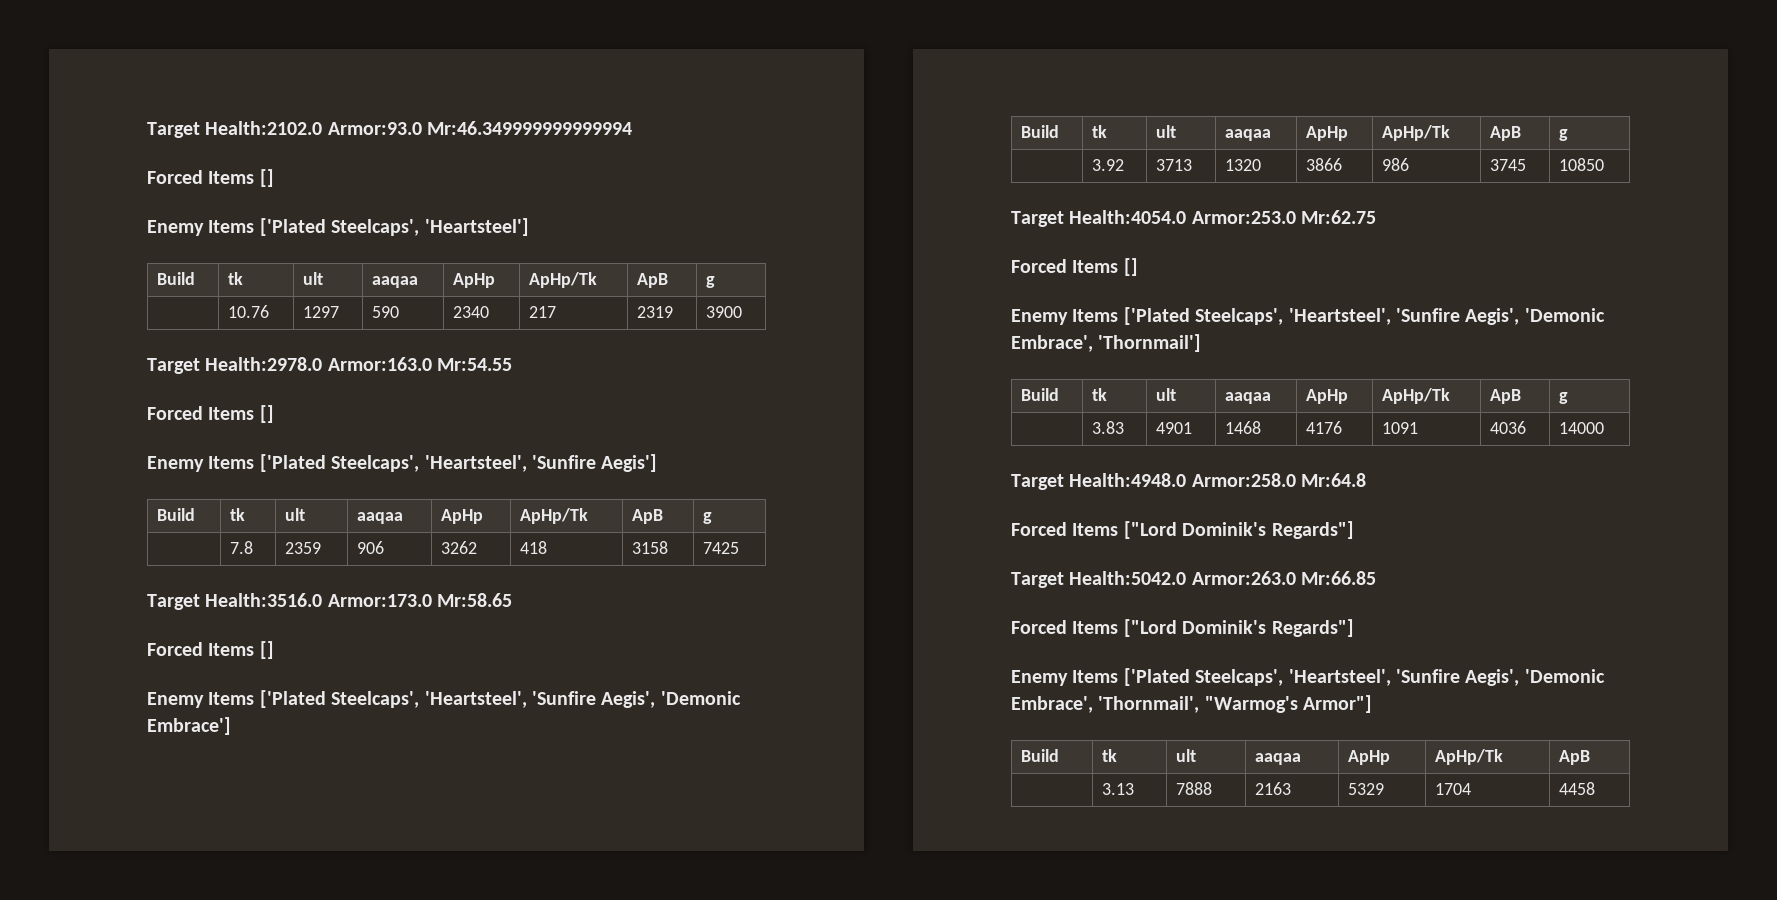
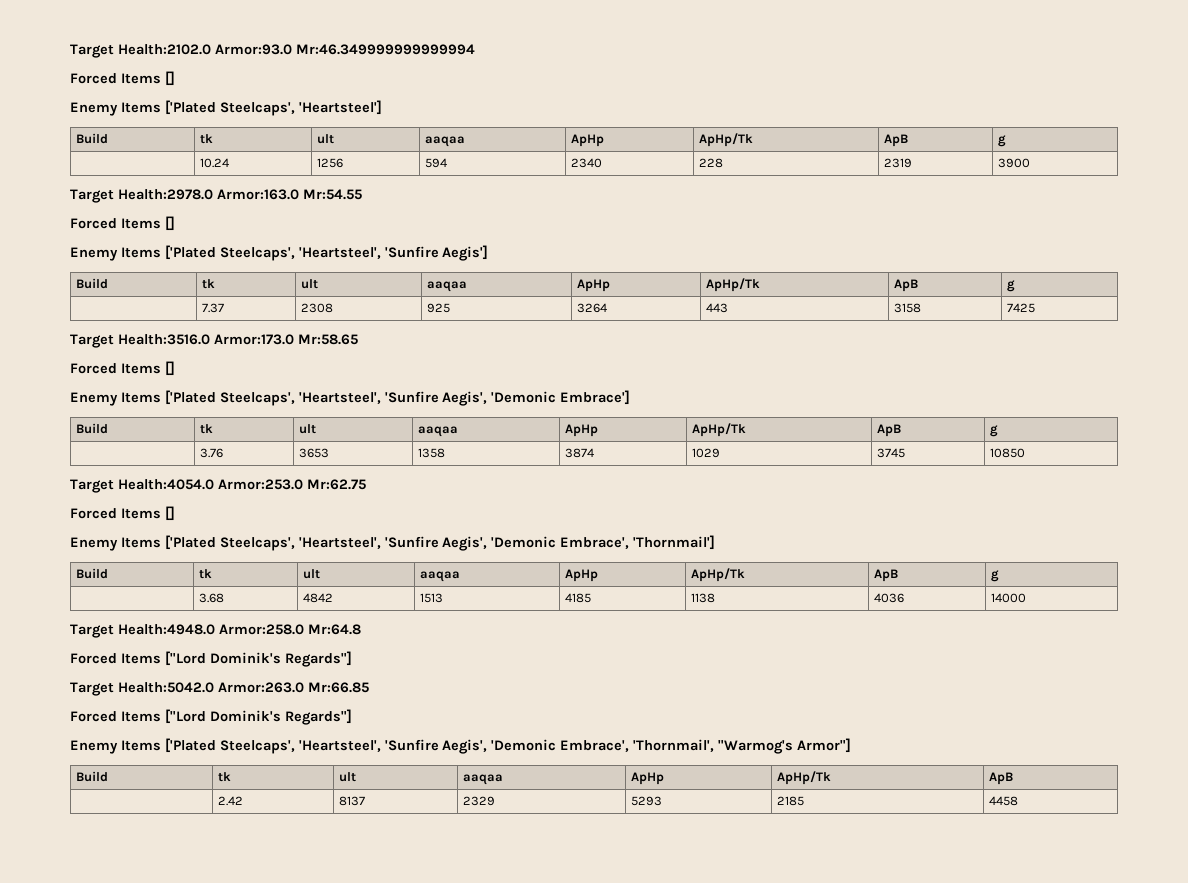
- | 10.76 | 1297 | 590 | 2340 | 217 | 2319 | 3900
+ | 10.24 | 1256 | 594 | 2340 | 228 | 2319 | 3900
- | 7.8 | 2359 | 906 | 3262 | 418 | 3158 | 7425
+ | 7.37 | 2308 | 925 | 3264 | 443 | 3158 | 7425
- | 3.92 | 3713 | 1320 | 3866 | 986 | 3745 | 10850
+ | 3.76 | 3653 | 1358 | 3874 | 1029 | 3745 | 10850
- | 3.83 | 4901 | 1468 | 4176 | 1091 | 4036 | 14000
+ | 3.68 | 4842 | 1513 | 4185 | 1138 | 4036 | 14000
- | 3.13 | 7888 | 2163 | 5329 | 1704 | 4458
+ | 2.42 | 8137 | 2329 | 5293 | 2185 | 4458

